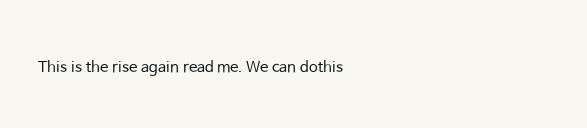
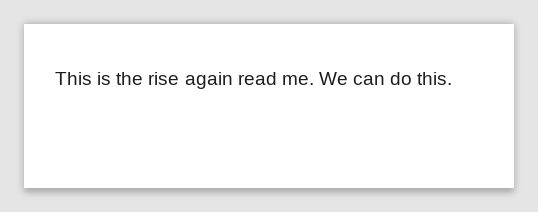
- We can dothis
+ We can do this.

